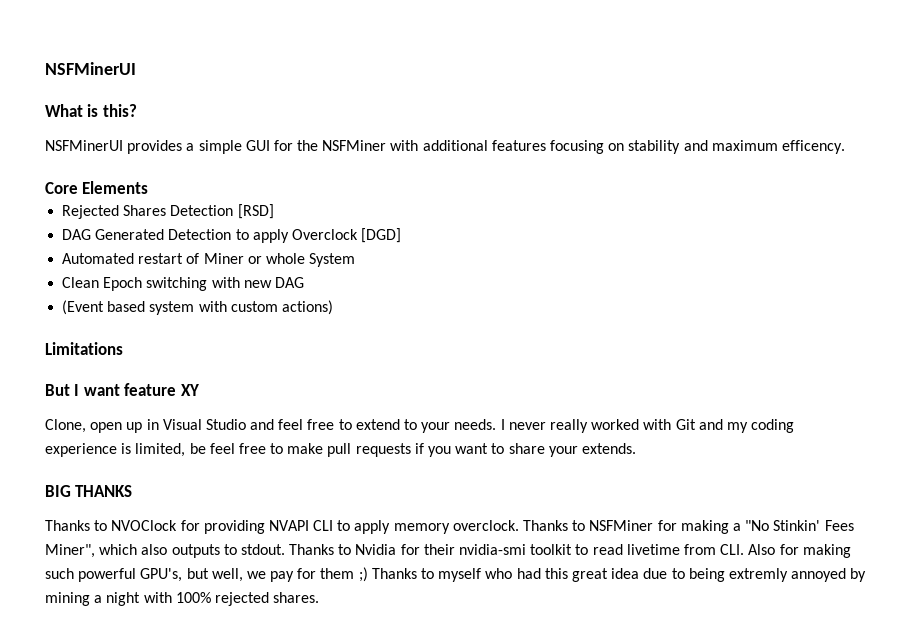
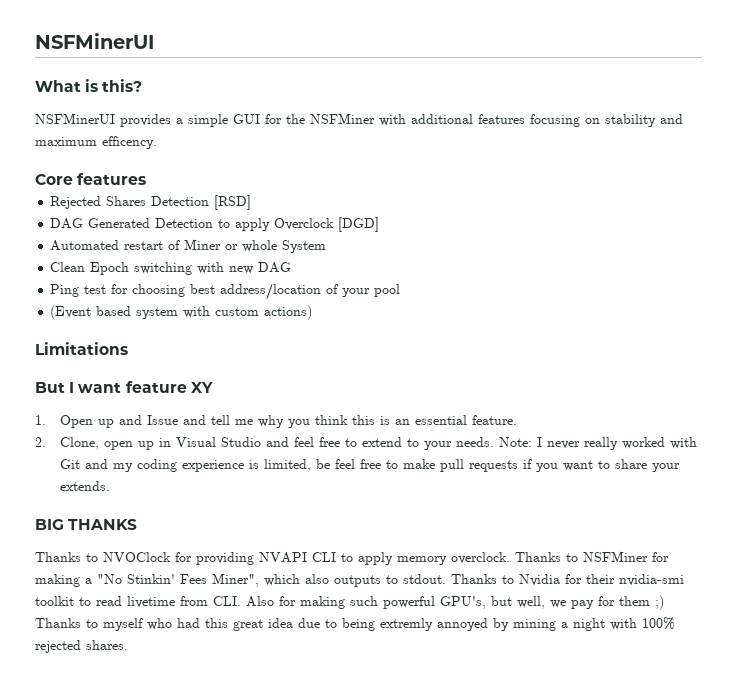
- Core Elements
+ Core features
+ Ping test for choosing best address/location of your pool
- Clone, open up in Visual Studio and feel free to extend to your needs.
+ 1. Open up and Issue and tell me why you think this is an essential feature.
+ 2. Clone, open up in Visual Studio and feel free to extend to your needs.
- I never really worked with Git and my coding experience is limited, be feel free to make pull requests if you want to share your extends.
+ Note: I never really worked with Git and my coding experience is limited, be feel free to make pull requests if you want to share your extends.

